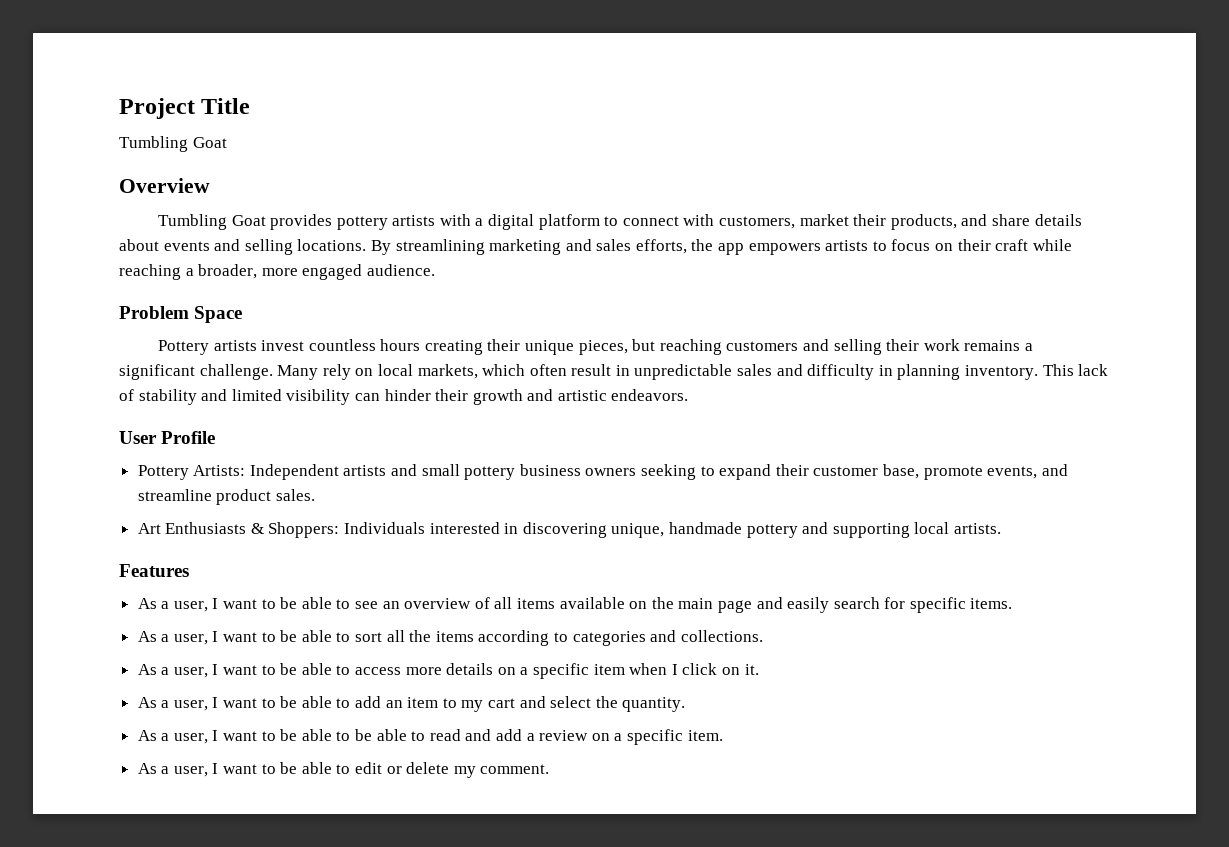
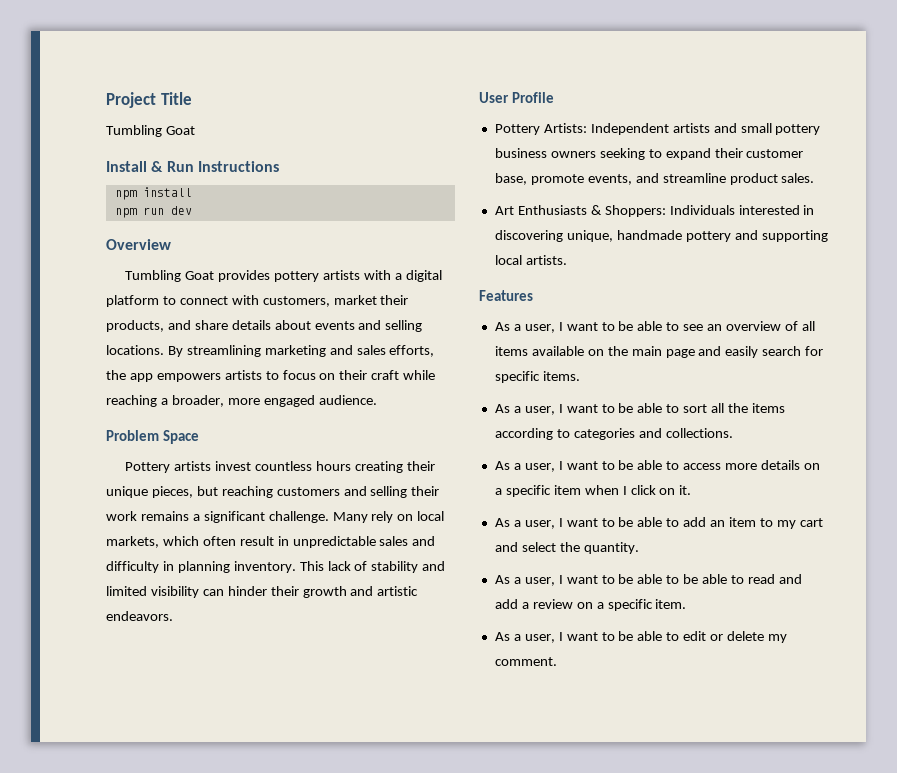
+ Install & Run Instructions
+ npm install
+ npm run dev

